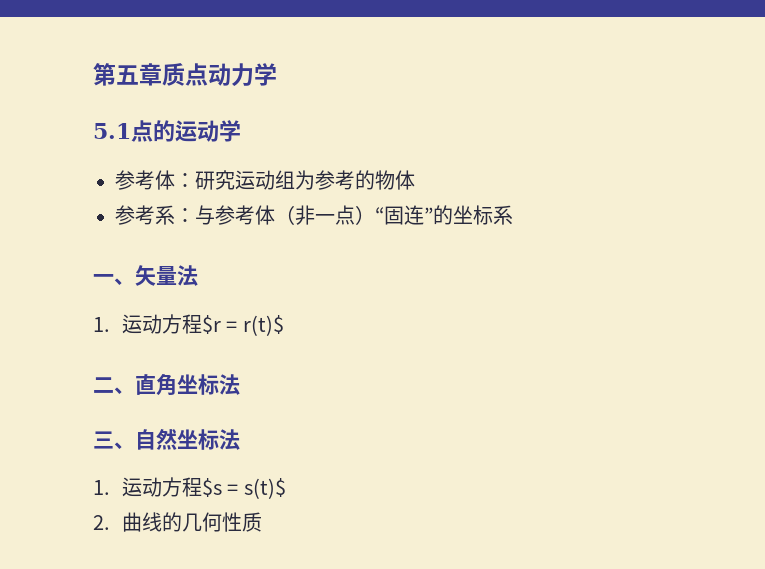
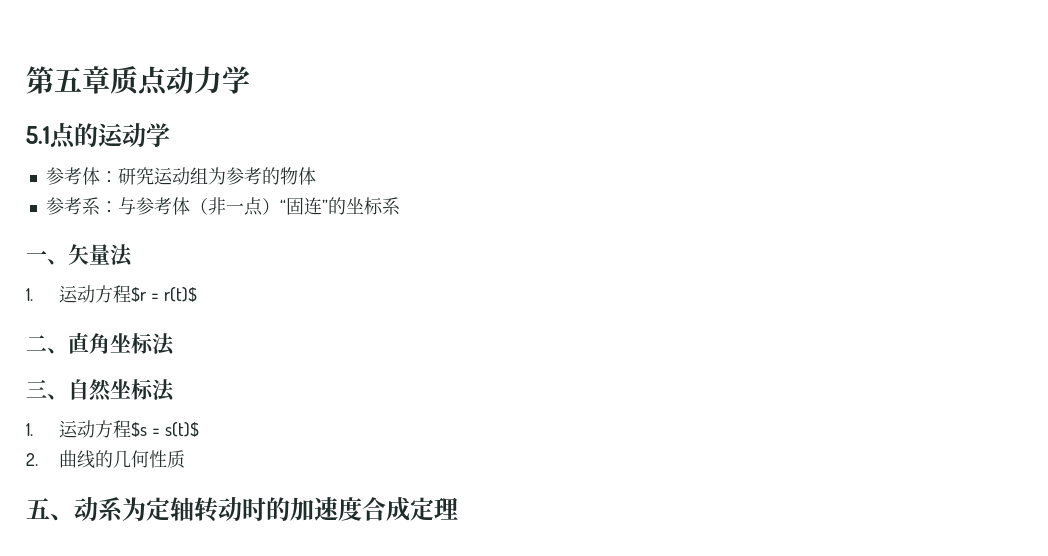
+ 五、动系为定轴转动时的加速度合成定理

